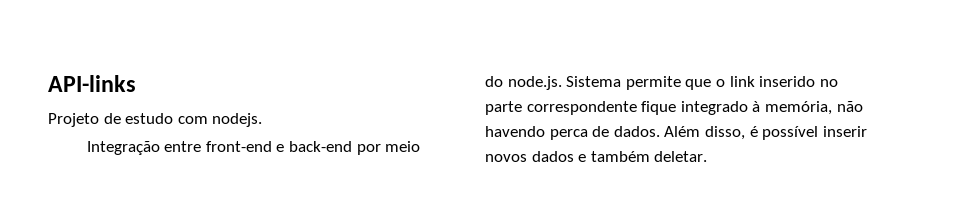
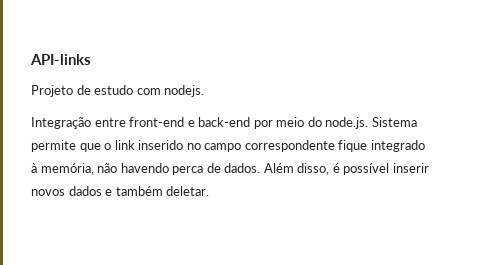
- Integração entre front-end e back-end por meio do node.js. Sistema permite que o link inserido no parte correspondente fique integrado à memória, não havendo perca de dados.
+ Integração entre front-end e back-end por meio do node.js. Sistema permite que o link inserido no campo correspondente fique integrado à memória, não havendo perca de dados.

